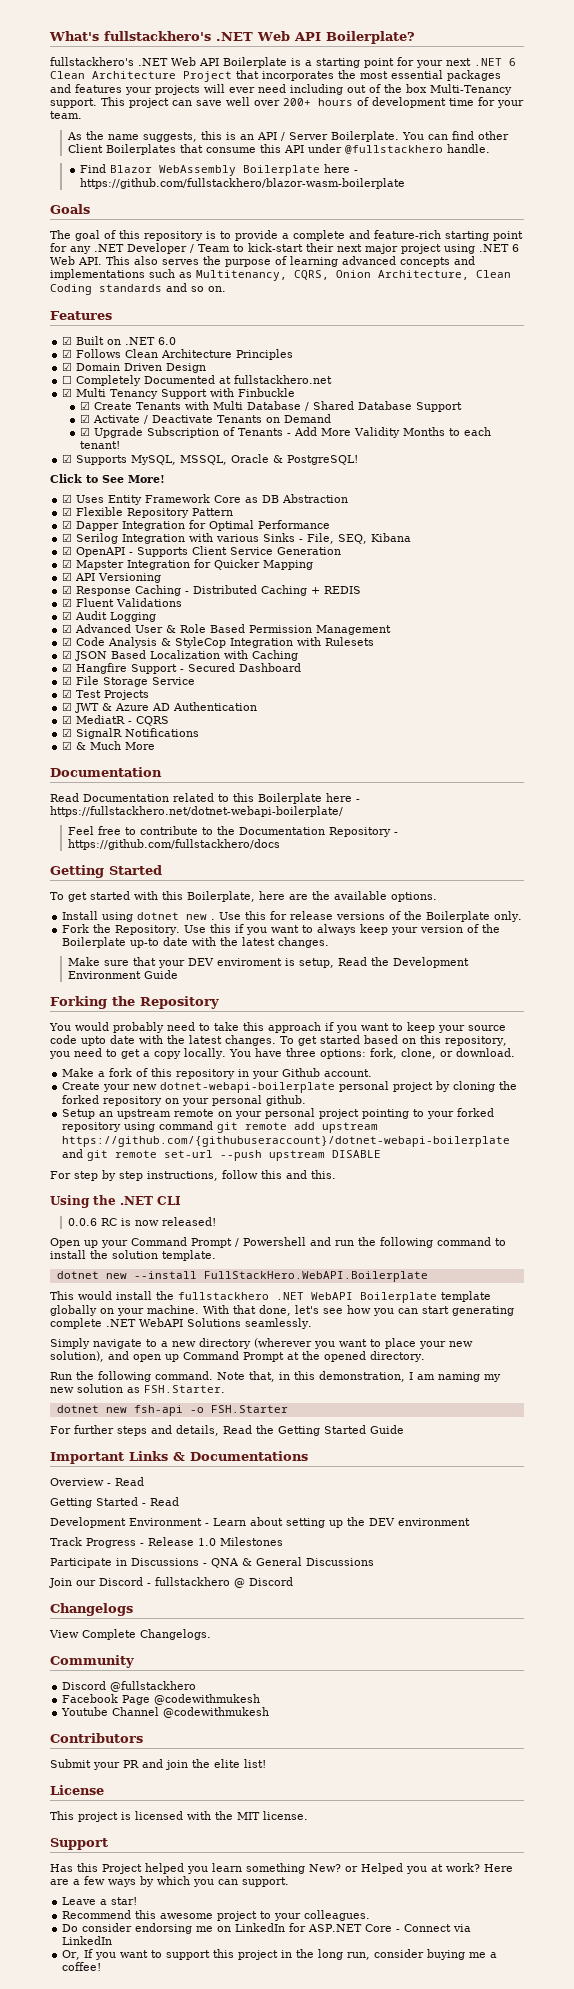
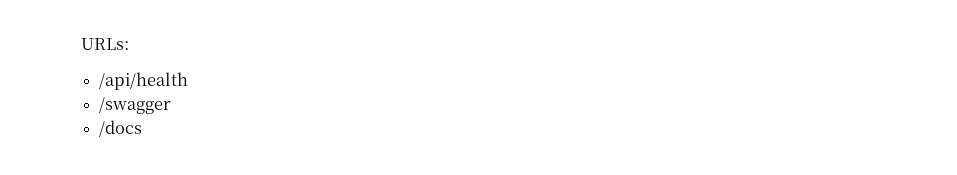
- What's fullstackhero's .NET Web API Boilerplate?
- fullstackhero's .NET Web API Boilerplate is a starting point for your next .NET 6 Clean Architecture Project that incorporates the most essential packages and features your projects will ever need including out of the box Multi-Tenancy support. This project can save well over 200+ hours of development time for your team.
- As the name suggests, this is an API / Server Boilerplate. You can find other Client Boilerplates that consume this API under @fullstackhero handle.
- Find Blazor WebAssembly Boilerplate here - https://github.com/fullstackhero/blazor-wasm-boilerplate
- Goals
- The goal of this repository is to provide a complete and feature-rich starting point for any .NET Developer / Team to kick-start their next major project using .NET 6 Web API. This also serves the purpose of learning advanced concepts and implementations such as Multitenancy, CQRS, Onion Architecture, Clean Coding standards and so on.
- Features
- ☑ Built on .NET 6.0
- ☑ Follows Clean Architecture Principles
- ☑ Domain Driven Design
- ☐ Completely Documented at fullstackhero.net
- ☑ Multi Tenancy Support with Finbuckle
- ☑ Create Tenants with Multi Database / Shared Database Support
- ☑ Activate / Deactivate Tenants on Demand
- ☑ Upgrade Subscription of Tenants - Add More Validity Months to each tenant!
- ☑ Supports MySQL, MSSQL, Oracle & PostgreSQL!
- Click to See More!
- ☑ Uses Entity Framework Core as DB Abstraction
- ☑ Flexible Repository Pattern
- ☑ Dapper Integration for Optimal Performance
- ☑ Serilog Integration with various Sinks - File, SEQ, Kibana
- ☑ OpenAPI - Supports Client Service Generation
- ☑ Mapster Integration for Quicker Mapping
- ☑ API Versioning
- ☑ Response Caching - Distributed Caching + REDIS
- ☑ Fluent Validations
- ☑ Audit Logging
- ☑ Advanced User & Role Based Permission Management
- ☑ Code Analysis & StyleCop Integration with Rulesets
- ☑ JSON Based Localization with Caching
- ☑ Hangfire Support - Secured Dashboard
- ☑ File Storage Service
- ☑ Test Projects
- ☑ JWT & Azure AD Authentication
- ☑ MediatR - CQRS
- ☑ SignalR Notifications
- ☑ & Much More
- Documentation
- Read Documentation related to this Boilerplate here - https://fullstackhero.net/dotnet-webapi-boilerplate/
- Feel free to contribute to the Documentation Repository - https://github.com/fullstackhero/docs
- Getting Started
- To get started with this Boilerplate, here are the available options.
- Install using dotnet new . Use this for release versions of the Boilerplate only.
- Fork the Repository. Use this if you want to always keep your version of the Boilerplate up-to date with the latest changes.
- Make sure that your DEV enviroment is setup, Read the Development Environment Guide
- Forking the Repository
- You would probably need to take this approach if you want to keep your source code upto date with the latest changes. To get started based on this repository, you need to get a copy locally. You have three options: fork, clone, or download.
- Make a fork of this repository in your Github account.
- Create your new dotnet-webapi-boilerplate personal project by cloning the forked repository on your personal github.
- Setup an upstream remote on your personal project pointing to your forked repository using command git remote add upstream https://github.com/{githubuseraccount}/dotnet-webapi-boilerplate and git remote set-url --push upstream DISABLE
- For step by step instructions, follow this and this.
- Using the .NET CLI
- 0.0.6 RC is now released!
- Open up your Command Prompt / Powershell and run the following command to install the solution template.
- dotnet new --install FullStackHero.WebAPI.Boilerplate
- This would install the fullstackhero .NET WebAPI Boilerplate template globally on your machine. With that done, let's see how you can start generating complete .NET WebAPI Solutions seamlessly.
- Simply navigate to a new directory (wherever you want to place your new solution), and open up Command Prompt at the opened directory.
- Run the following command. Note that, in this demonstration, I am naming my new solution as FSH.Starter.
- dotnet new fsh-api -o FSH.Starter
- For further steps and details, Read the Getting Started Guide
- Important Links & Documentations
- Overview - Read
- Getting Started - Read
- Development Environment - Learn about setting up the DEV environment
- Track Progress - Release 1.0 Milestones
- Participate in Discussions - QNA & General Discussions
- Join our Discord - fullstackhero @ Discord
- Changelogs
- View Complete Changelogs.
- Community
- Discord @fullstackhero
- Facebook Page @codewithmukesh
- Youtube Channel @codewithmukesh
- Contributors
- Submit your PR and join the elite list!
- License
- This project is licensed with the MIT license.
- Support
- Has this Project helped you learn something New? or Helped you at work? Here are a few ways by which you can support.
- Leave a star!
- Recommend this awesome project to your colleagues.
- Do consider endorsing me on LinkedIn for ASP.NET Core - Connect via LinkedIn
- Or, If you want to support this project in the long run, consider buying me a coffee!
+ URLs:
+ /api/health
+ /swagger
+ /docs

